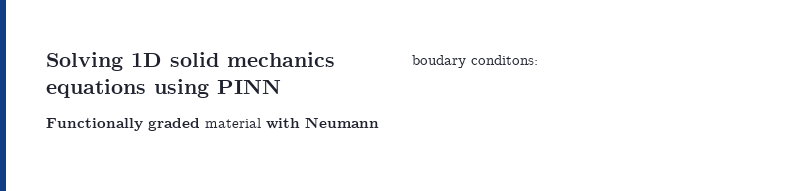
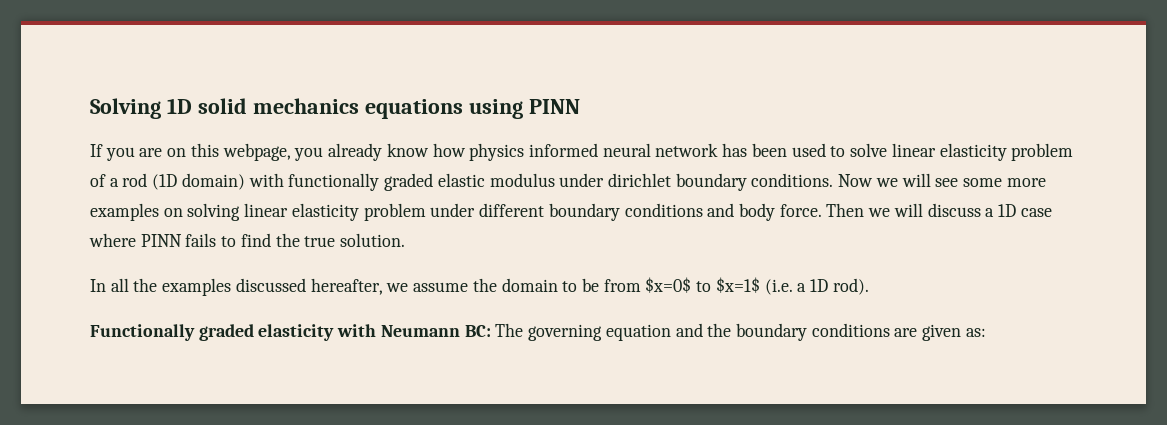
+ If you are on this webpage, you already know how physics informed neural network has been used to solve linear elasticity problem of a rod (1D domain) with functionally graded elastic modulus under dirichlet boundary conditions. Now we will see some more examples on solving linear elasticity problem under different boundary conditions and body force. Then we will discuss a 1D case where PINN fails to find the true solution.
+ In all the examples discussed hereafter, we assume the domain to be from $x=0$ to $x=1$ (i.e. a 1D rod).
- Functionally graded material with Neumann boudary conditons:
+ Functionally graded elasticity with Neumann BC: The governing equation and the boundary conditions are given as:

